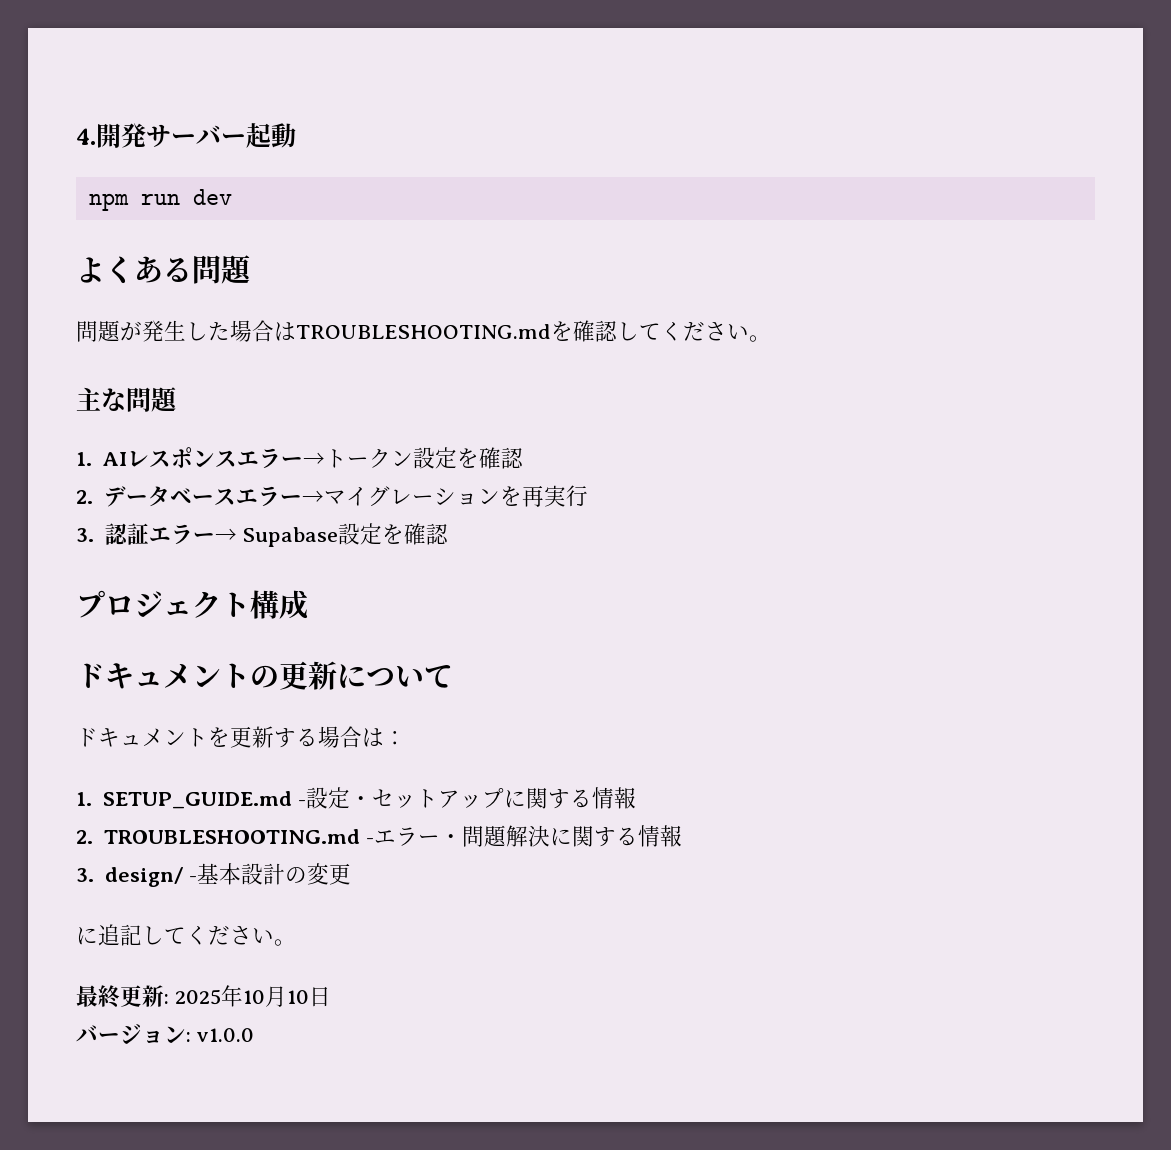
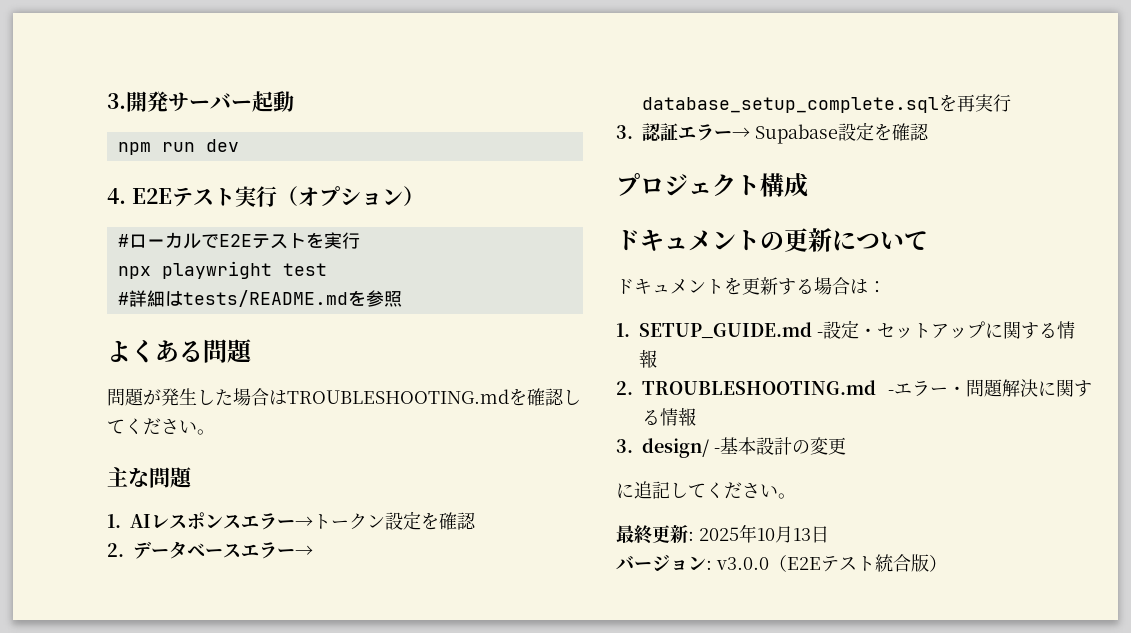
- 4.開発サーバー起動
+ 3.開発サーバー起動
+ 4. E2Eテスト実行（オプション）
+ #ローカルでE2Eテストを実行
+ npx playwright test
+ #詳細はtests/README.mdを参照
- 2.データベースエラー→マイグレーションを再実行
+ 2.データベースエラー→ database_setup_complete.sqlを再実行
- 最終更新: 2025年10月10日
+ 最終更新: 2025年10月13日
- バージョン: v1.0.0
+ バージョン: v3.0.0（E2Eテスト統合版）

